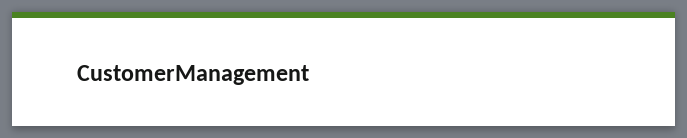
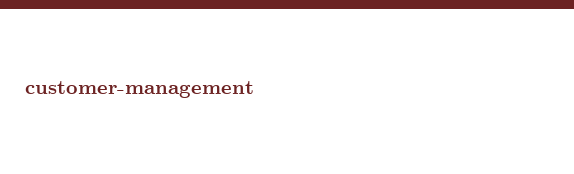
- CustomerManagement
+ customer-management

